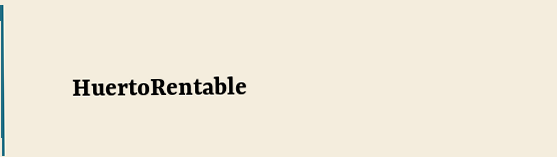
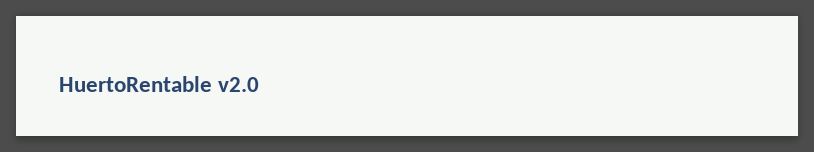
- HuertoRentable
+ HuertoRentable v2.0

